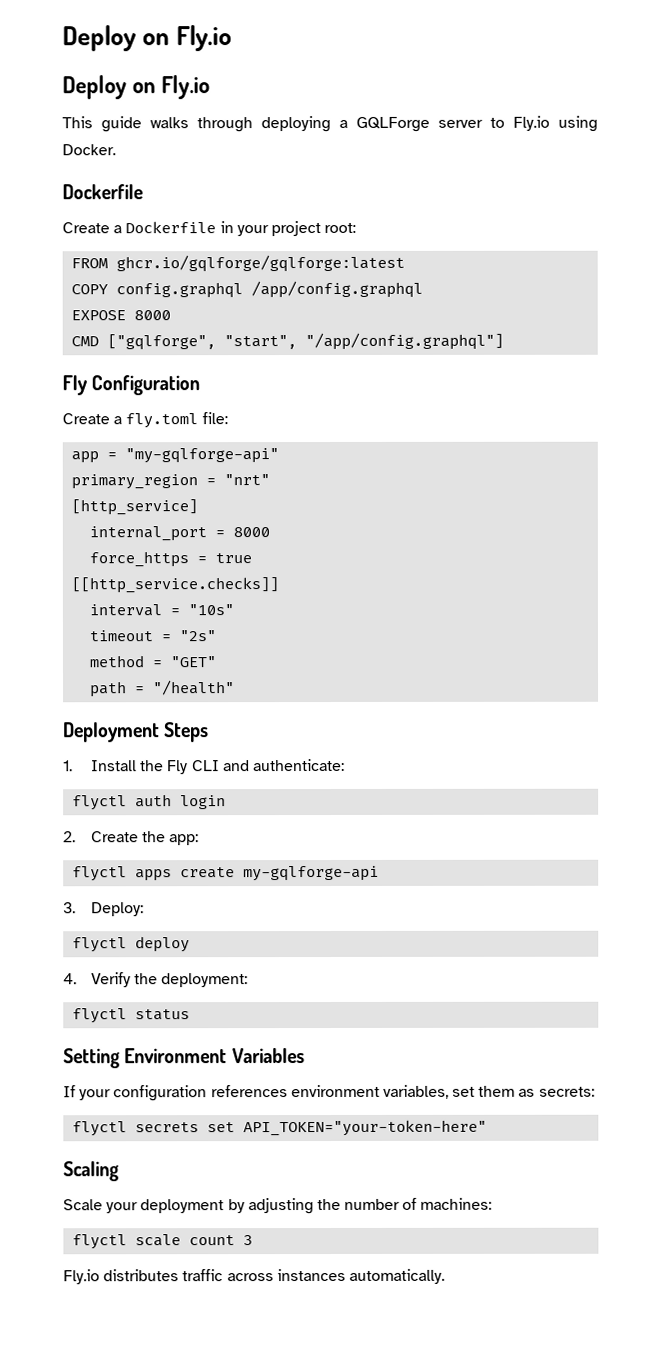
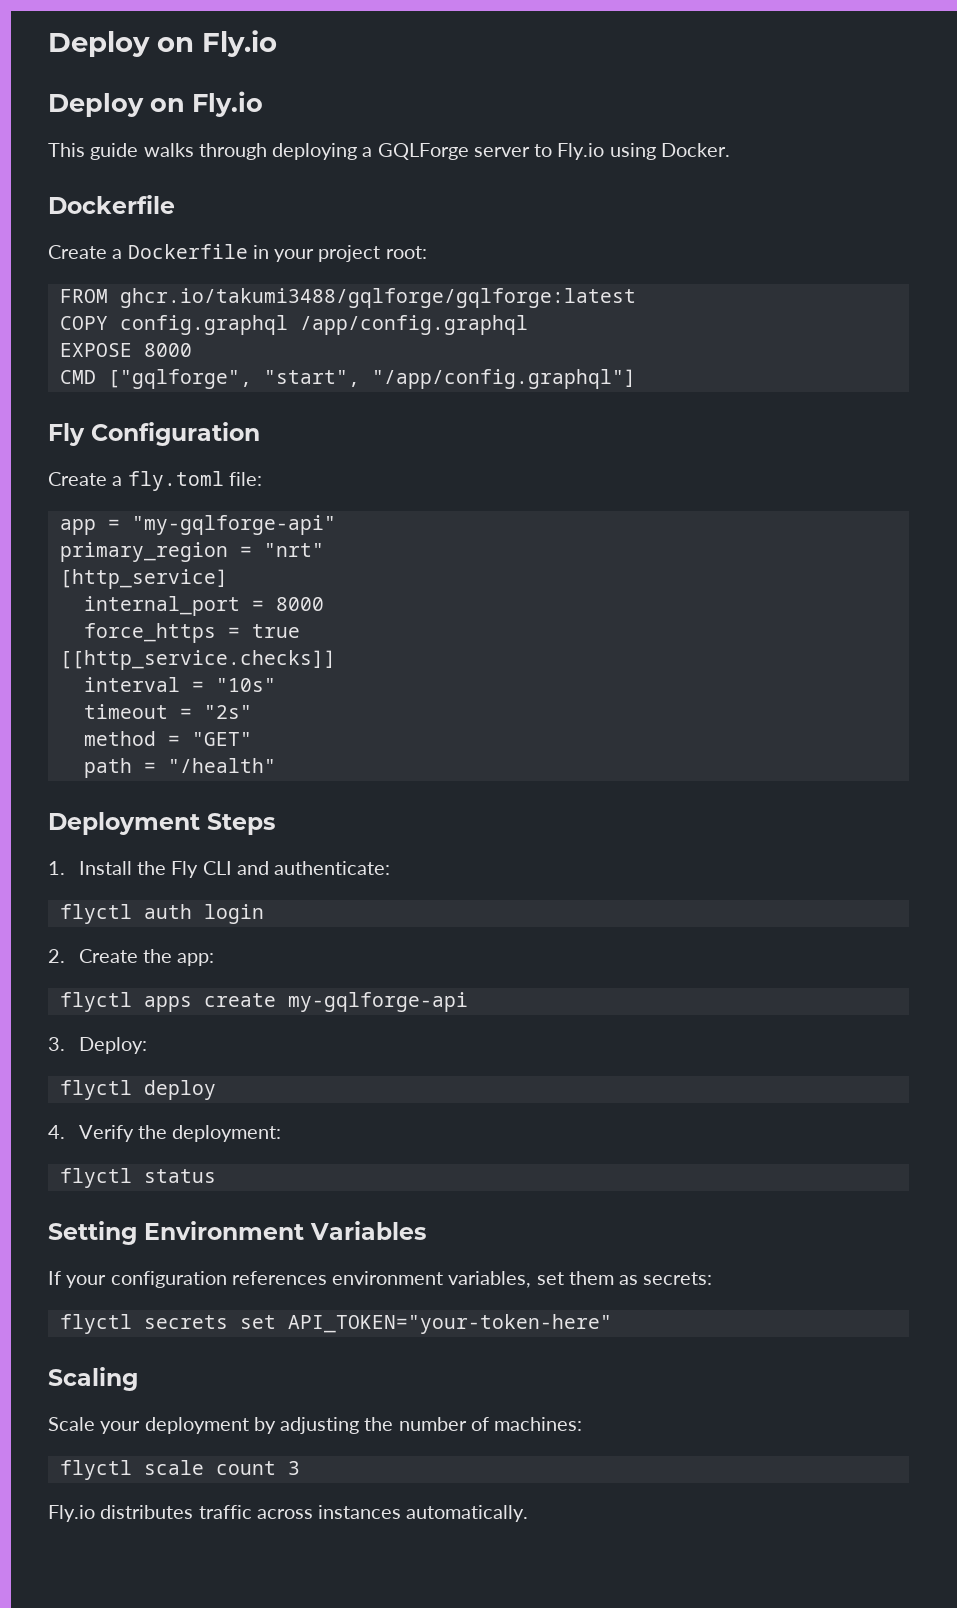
- FROM ghcr.io/gqlforge/gqlforge:latest
+ FROM ghcr.io/takumi3488/gqlforge/gqlforge:latest

